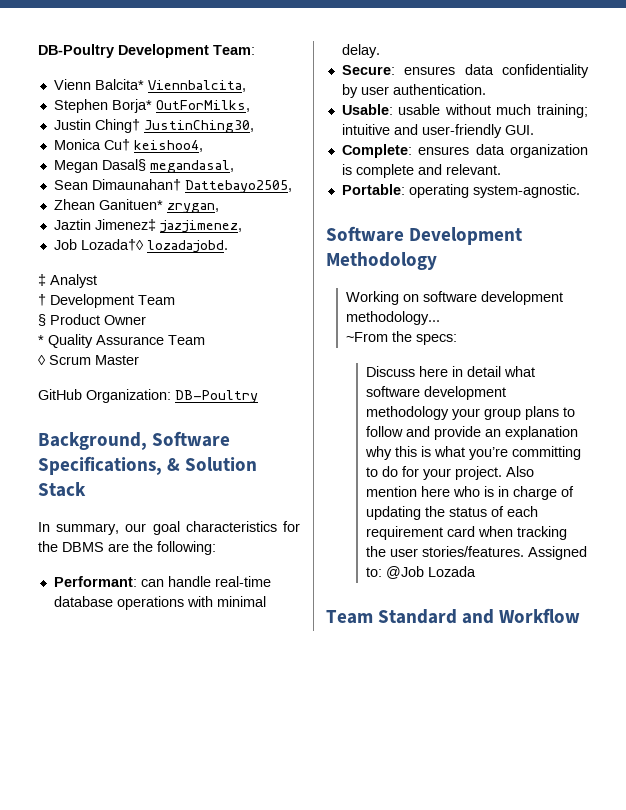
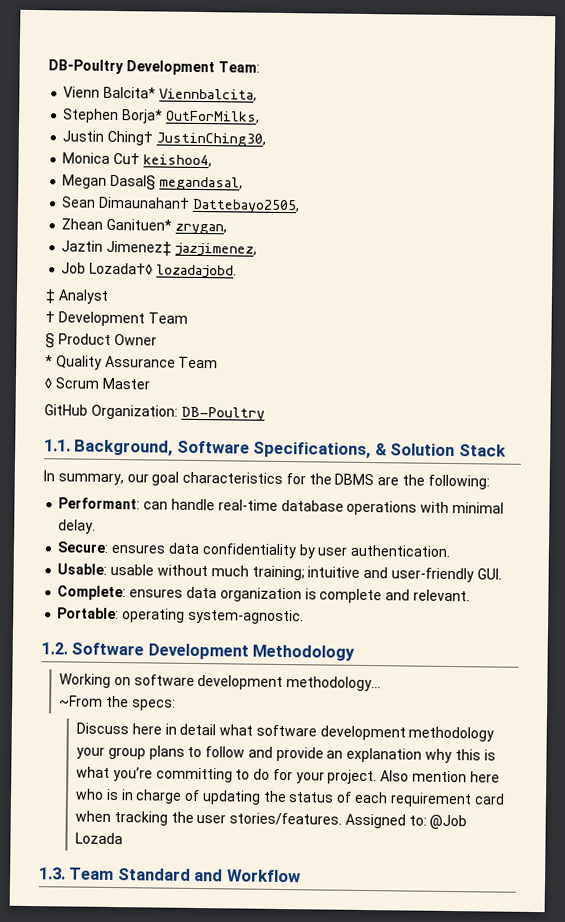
- Background, Software Specifications, & Solution Stack
+ 1.1. Background, Software Specifications, & Solution Stack
- Software Development Methodology
+ 1.2. Software Development Methodology
- Team Standard and Workflow
+ 1.3. Team Standard and Workflow

